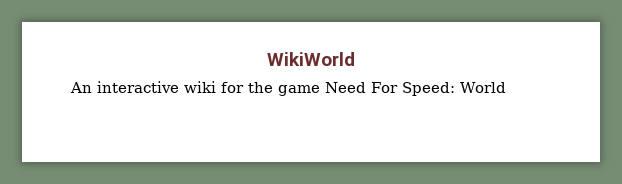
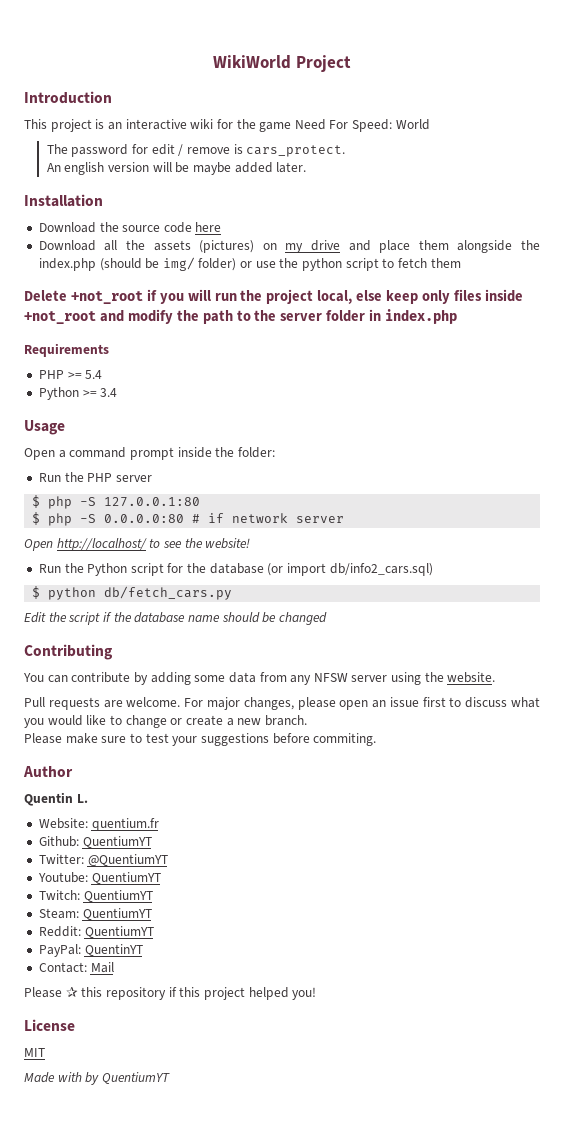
- WikiWorld
- An interactive wiki for the game Need For Speed: World
+ WikiWorld Project
+ Introduction
+ This project is an interactive wiki for the game Need For Speed: World
+ The password for edit / remove is cars_protect.
+ An english version will be maybe added later.
+ Installation
+ Download the source code here
+ Download all the assets (pictures) on my drive and place them alongside the index.php (should be img/ folder) or use the python script to fetch them
+ Delete +not_root if you will run the project local, else keep only files inside +not_root and modify the path to the server folder in index.php
+ Requirements
+ PHP >= 5.4
+ Python >= 3.4
+ Usage
+ Open a command prompt inside the folder:
+ Run the PHP server
+ $ php -S 127.0.0.1:80
+ $ php -S 0.0.0.0:80 # if network server
+ Open http://localhost/ to see the website!
+ Run the Python script for the database (or import db/info2_cars.sql)
+ $ python db/fetch_cars.py
+ Edit the script if the database name should be changed
+ Contributing
+ You can contribute by adding some data from any NFSW server using the website.
+ Pull requests are welcome. For major changes, please open an issue first to discuss what you would like to change or create a new branch.
+ Please make sure to test your suggestions before commiting.
+ Author
+ Quentin L.
+ Website: quentium.fr
+ Github: QuentiumYT
+ Twitter: @QuentiumYT
+ Youtube: QuentiumYT
+ Twitch: QuentiumYT
+ Steam: QuentiumYT
+ Reddit: QuentiumYT
+ PayPal: QuentinYT
+ Contact: Mail
+ Please ✰ this repository if this project helped you!
+ License
+ MIT
+ Made with by QuentiumYT

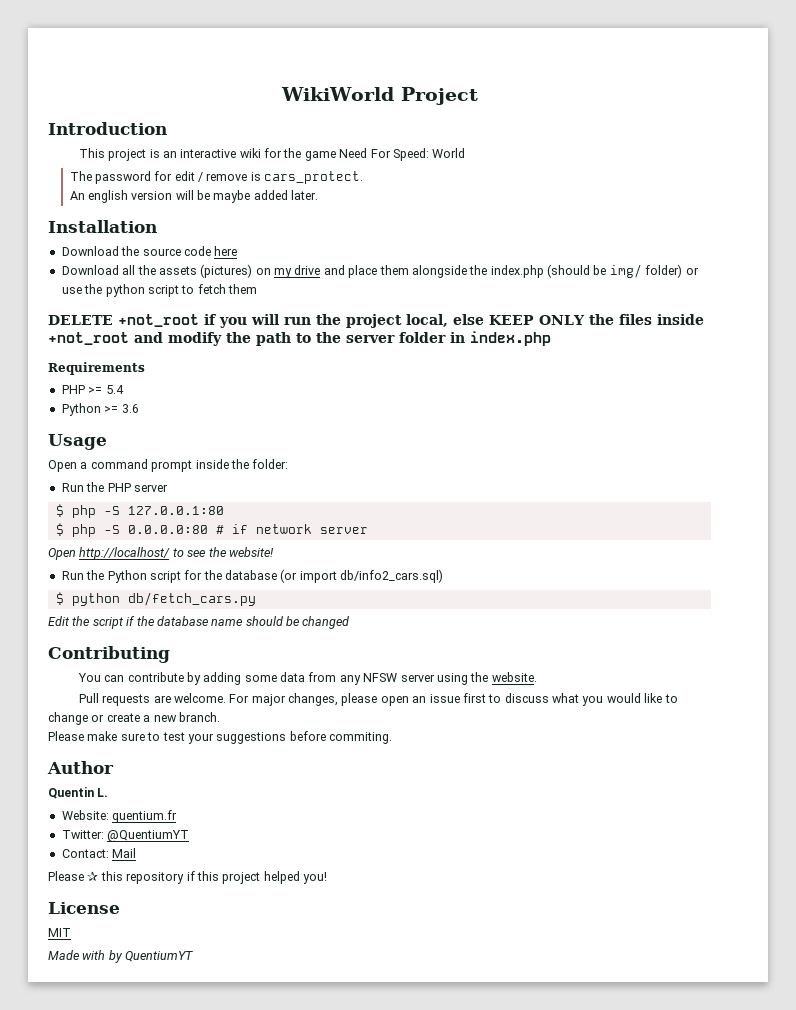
- Delete +not_root if you will run the project local, else keep only files inside +not_root and modify the path to the server folder in index.php
+ DELETE +not_root if you will run the project local, else KEEP ONLY the files inside +not_root and modify the path to the server folder in index.php
- Python >= 3.4
+ Python >= 3.6
- Github: QuentiumYT
- Youtube: QuentiumYT
- Twitch: QuentiumYT
- Steam: QuentiumYT
- Reddit: QuentiumYT
- PayPal: QuentinYT

